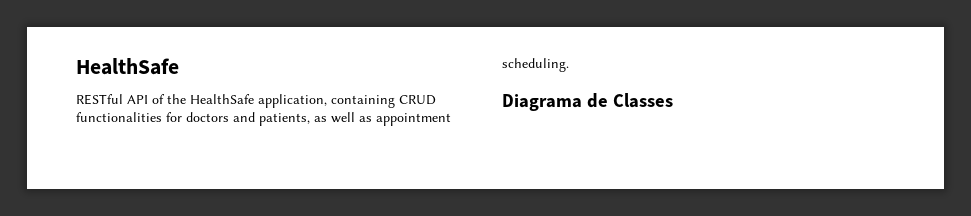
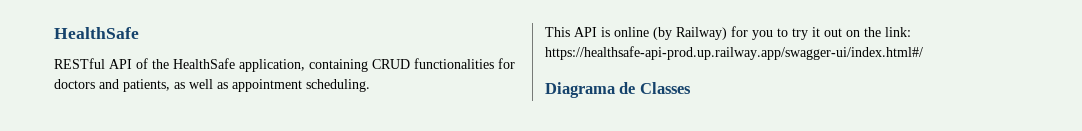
+ This API is online (by Railway) for you to try it out on the link: https://healthsafe-api-prod.up.railway.app/swagger-ui/index.html#/

